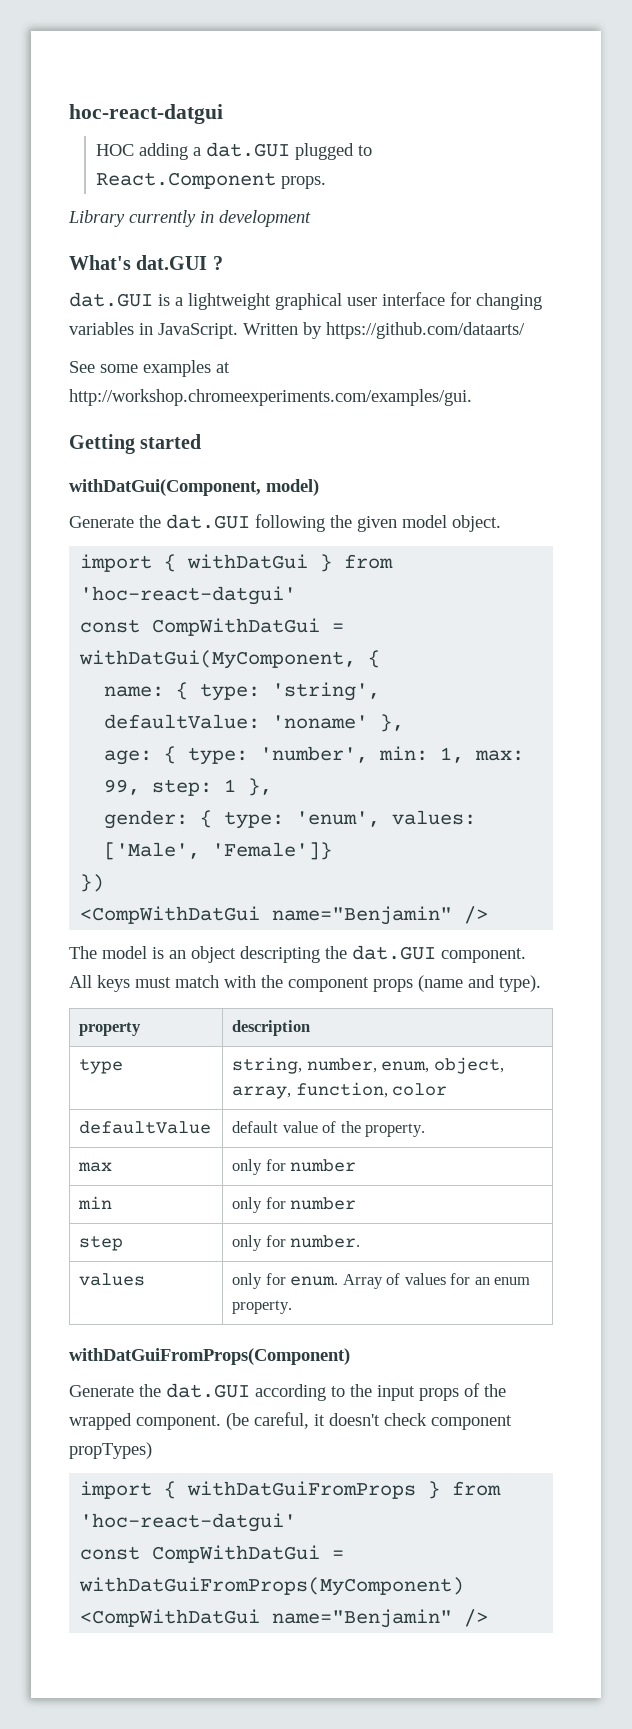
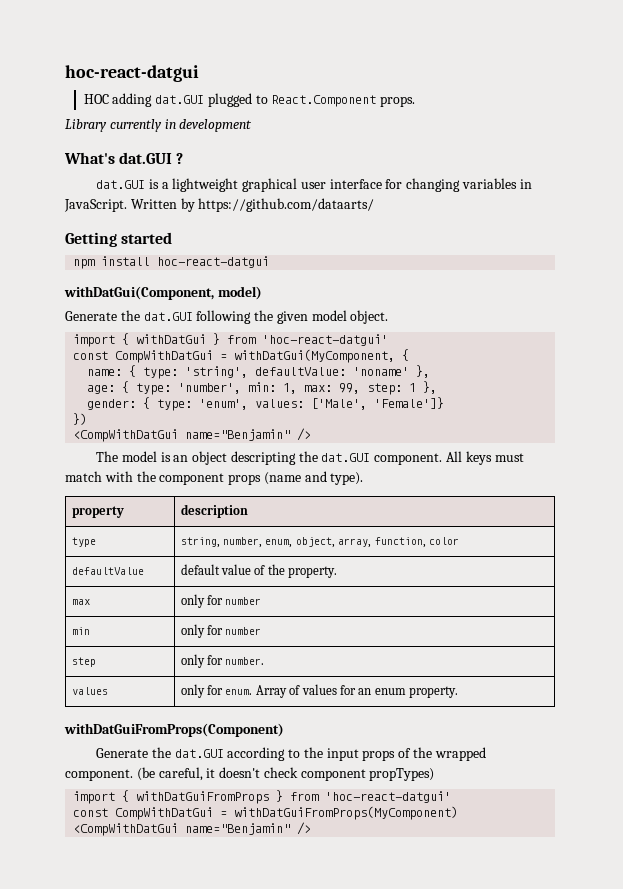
- HOC adding a dat.GUI plugged to React.Component props.
+ HOC adding dat.GUI plugged to React.Component props.
- See some examples at http://workshop.chromeexperiments.com/examples/gui.
+ npm install hoc-react-datgui

